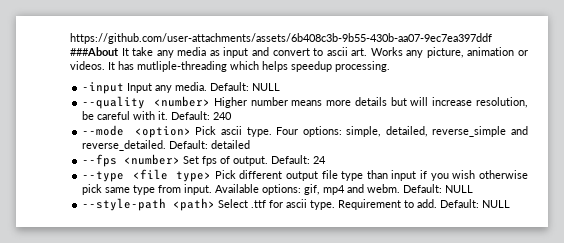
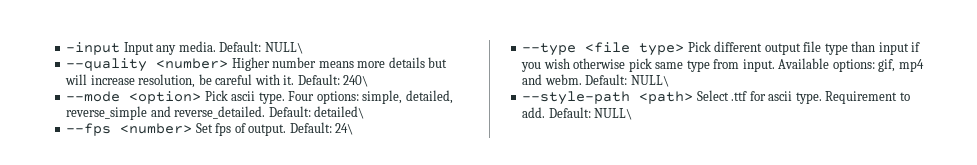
- https://github.com/user-attachments/assets/6b408c3b-9b55-430b-aa07-9ec7ea397ddf ###About It take any media as input and convert to ascii art. Works any picture, animation or videos. It has mutliple-threading which helps speedup processing.
- -input Input any media. Default: NULL
+ -input Input any media. Default: NULL\
- Default: 240
+ Default: 240\
- Default: detailed
+ Default: detailed\
- Default: 24
+ Default: 24\
- Available options: gif, mp4 and webm. Default: NULL
+ Available options: gif, mp4 and webm. Default: NULL\
- Requirement to add. Default: NULL
+ Requirement to add. Default: NULL\

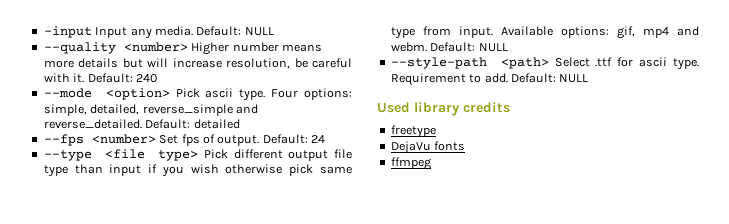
- -input Input any media. Default: NULL\
+ -input Input any media. Default: NULL
- Default: 240\
+ Default: 240
- Default: detailed\
+ Default: detailed
- Default: 24\
+ Default: 24
- Available options: gif, mp4 and webm. Default: NULL\
+ Available options: gif, mp4 and webm. Default: NULL
- Requirement to add. Default: NULL\
+ Requirement to add. Default: NULL
+ Used library credits
+ freetype
+ DejaVu fonts
+ ffmpeg

